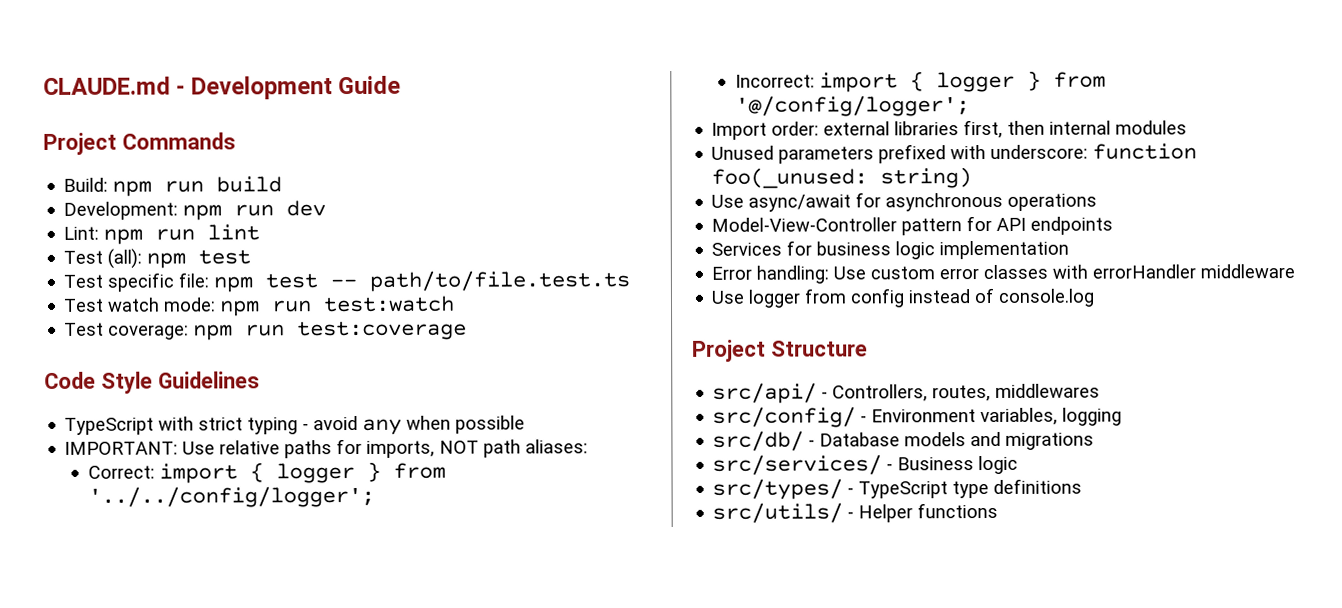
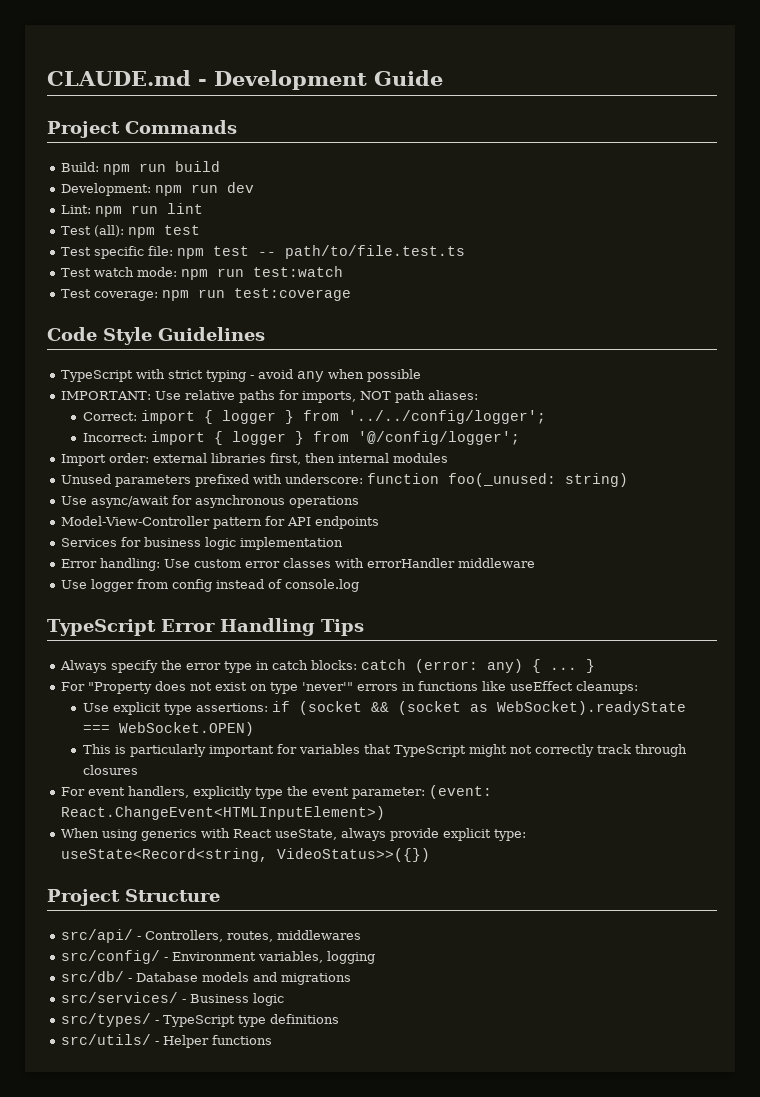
+ TypeScript Error Handling Tips
+ Always specify the error type in catch blocks: catch (error: any) { ... }
+ For "Property does not exist on type 'never'" errors in functions like useEffect cleanups:
+ Use explicit type assertions: if (socket && (socket as WebSocket).readyState === WebSocket.OPEN)
+ This is particularly important for variables that TypeScript might not correctly track through closures
+ For event handlers, explicitly type the event parameter: (event: React.ChangeEvent<HTMLInputElement>)
+ When using generics with React useState, always provide explicit type: useState<Record<string, VideoStatus>>({})

